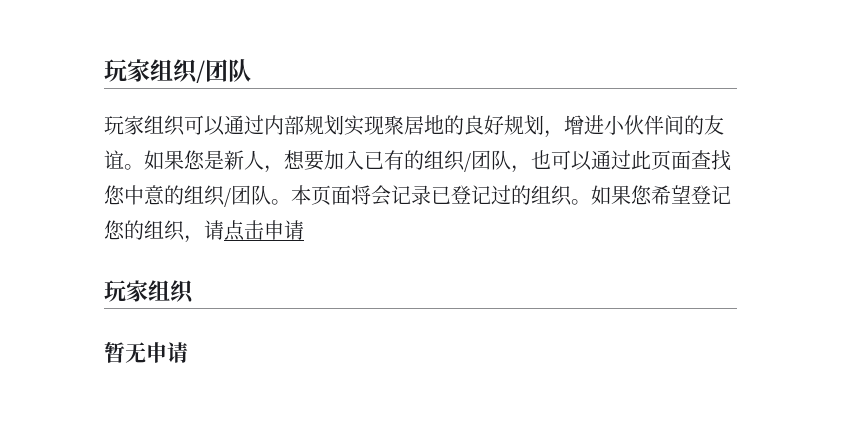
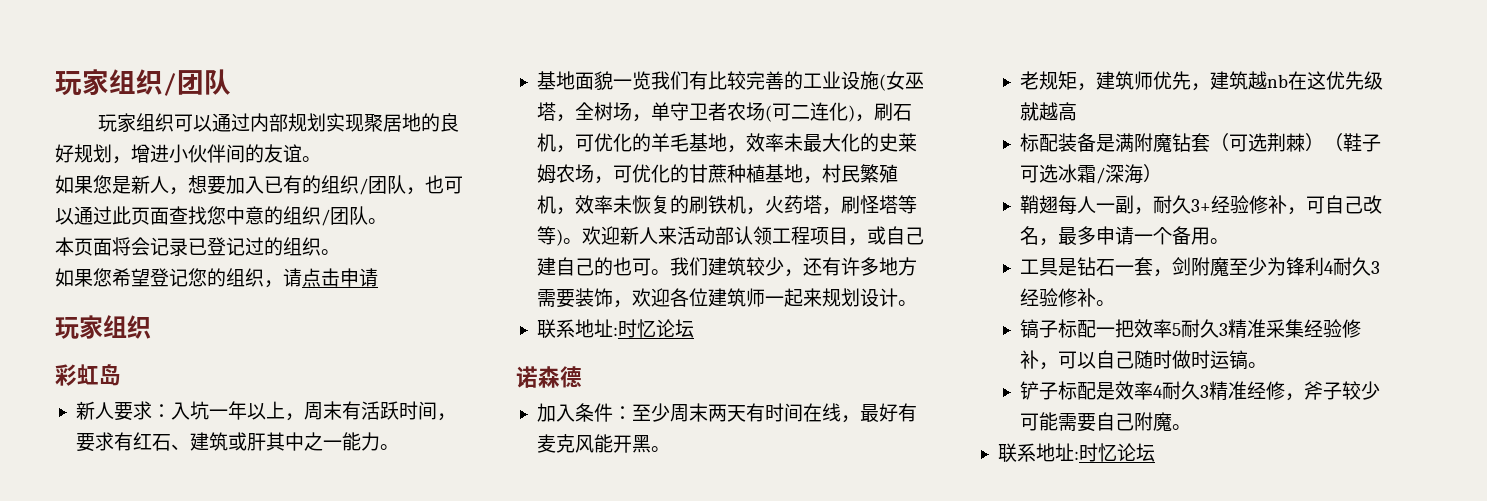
- 玩家组织可以通过内部规划实现聚居地的良好规划，增进小伙伴间的友谊。如果您是新人，想要加入已有的组织/团队，也可以通过此页面查找您中意的组织/团队。本页面将会记录已登记过的组织。如果您希望登记您的组织，请点击申请
+ 玩家组织可以通过内部规划实现聚居地的良好规划，增进小伙伴间的友谊。
+ 如果您是新人，想要加入已有的组织/团队，也可以通过此页面查找您中意的组织/团队。
+ 本页面将会记录已登记过的组织。
+ 如果您希望登记您的组织，请点击申请
- 暂无申请
+ 彩虹岛
+ 新人要求：入坑一年以上，周末有活跃时间，要求有红石、建筑或肝其中之一能力。
+ 基地面貌一览我们有比较完善的工业设施(女巫塔，全树场，单守卫者农场(可二连化)，刷石机，可优化的羊毛基地，效率未最大化的史莱姆农场，可优化的甘蔗种植基地，村民繁殖机，效率未恢复的刷铁机，火药塔，刷怪塔等等)。欢迎新人来活动部认领工程项目，或自己建自己的也可。我们建筑较少，还有许多地方需要装饰，欢迎各位建筑师一起来规划设计。
+ 联系地址:时忆论坛
+ 诺森德
+ 加入条件：至少周末两天有时间在线，最好有麦克风能开黑。
+ 老规矩，建筑师优先，建筑越nb在这优先级就越高
+ 标配装备是满附魔钻套（可选荆棘）（鞋子可选冰霜/深海）
+ 鞘翅每人一副，耐久3+经验修补，可自己改名，最多申请一个备用。
+ 工具是钻石一套，剑附魔至少为锋利4耐久3经验修补。
+ 镐子标配一把效率5耐久3精准采集经验修补，可以自己随时做时运镐。
+ 铲子标配是效率4耐久3精准经修，斧子较少可能需要自己附魔。
+ 联系地址:时忆论坛

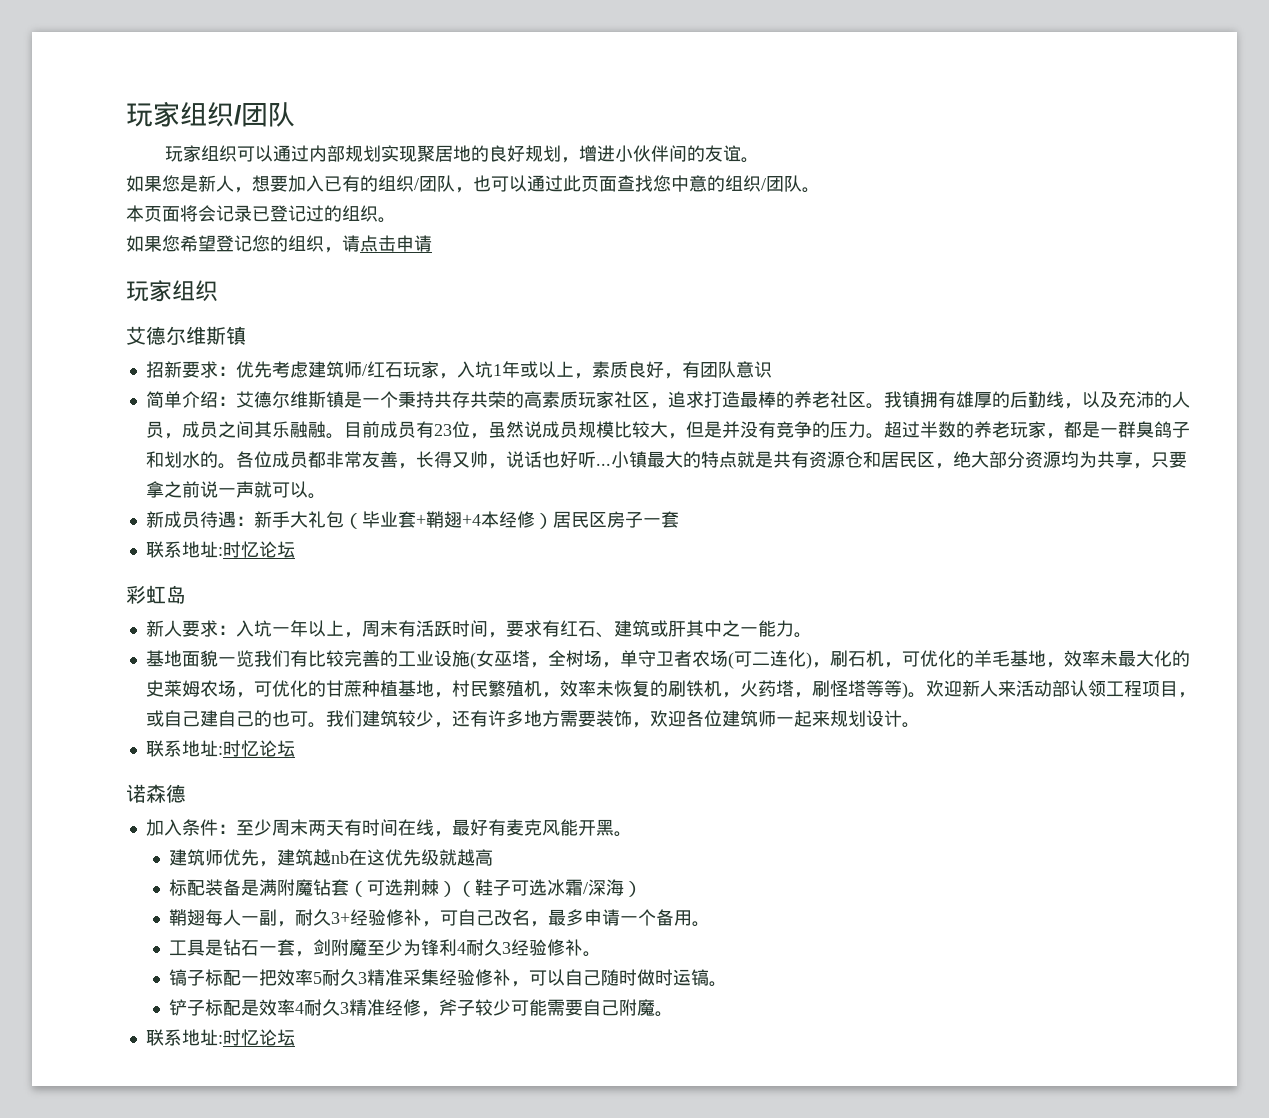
  如果您希望登记您的组织，请点击申请
  玩家组织
+ 艾德尔维斯镇
+ 招新要求：优先考虑建筑师/红石玩家，入坑1年或以上，素质良好，有团队意识
+ 简单介绍：艾德尔维斯镇是一个秉持共存共荣的高素质玩家社区，追求打造最棒的养老社区。我镇拥有雄厚的后勤线，以及充沛的人员，成员之间其乐融融。目前成员有23位，虽然说成员规模比较大，但是并没有竞争的压力。超过半数的养老玩家，都是一群臭鸽子和划水的。各位成员都非常友善，长得又帅，说话也好听...小镇最大的特点就是共有资源仓和居民区，绝大部分资源均为共享，只要拿之前说一声就可以。
+ 新成员待遇：新手大礼包（毕业套+鞘翅+4本经修）居民区房子一套
+ 联系地址:时忆论坛
- 老规矩，建筑师优先，建筑越nb在这优先级就越高
+ 建筑师优先，建筑越nb在这优先级就越高

